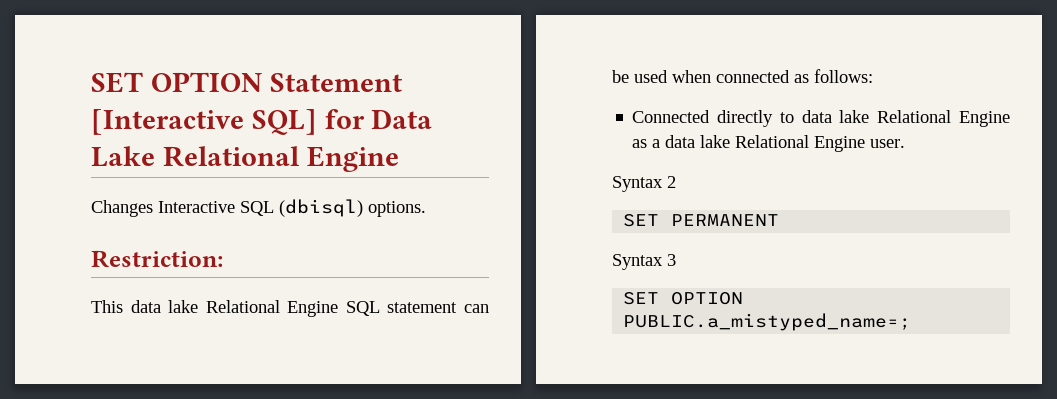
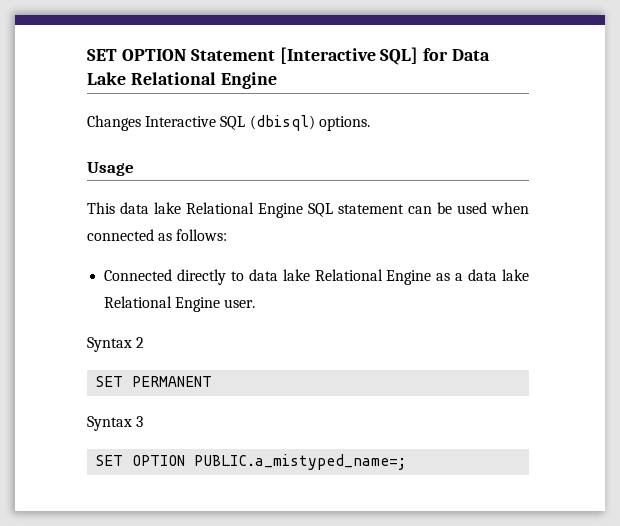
- Restriction:
+ Usage

